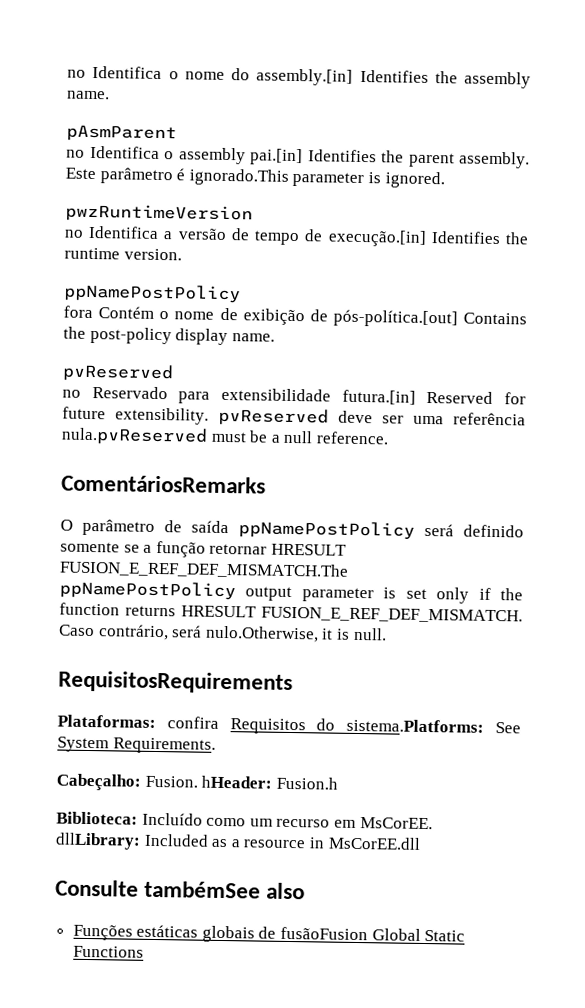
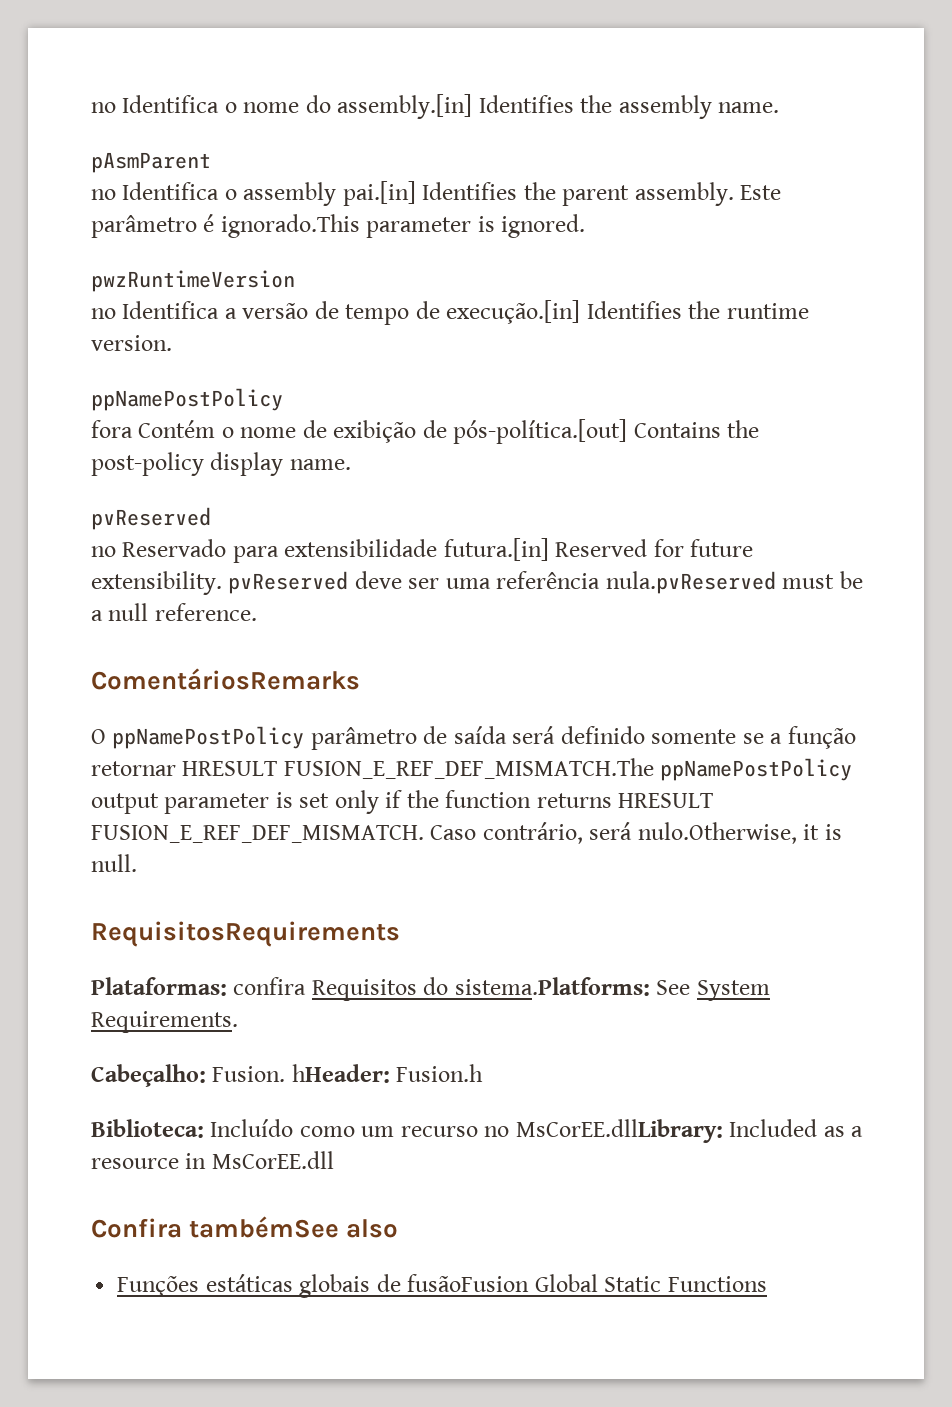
- O parâmetro de saída ppNamePostPolicy será definido somente se a função retornar HRESULT FUSION_E_REF_DEF_MISMATCH.The ppNamePostPolicy output parameter is set only if the function returns HRESULT FUSION_E_REF_DEF_MISMATCH.
+ O ppNamePostPolicy parâmetro de saída será definido somente se a função retornar HRESULT FUSION_E_REF_DEF_MISMATCH.The ppNamePostPolicy output parameter is set only if the function returns HRESULT FUSION_E_REF_DEF_MISMATCH.
- Biblioteca: Incluído como um recurso em MsCorEE. dllLibrary: Included as a resource in MsCorEE.dll
+ Biblioteca: Incluído como um recurso no MsCorEE.dllLibrary: Included as a resource in MsCorEE.dll
- Consulte tambémSee also
+ Confira tambémSee also

